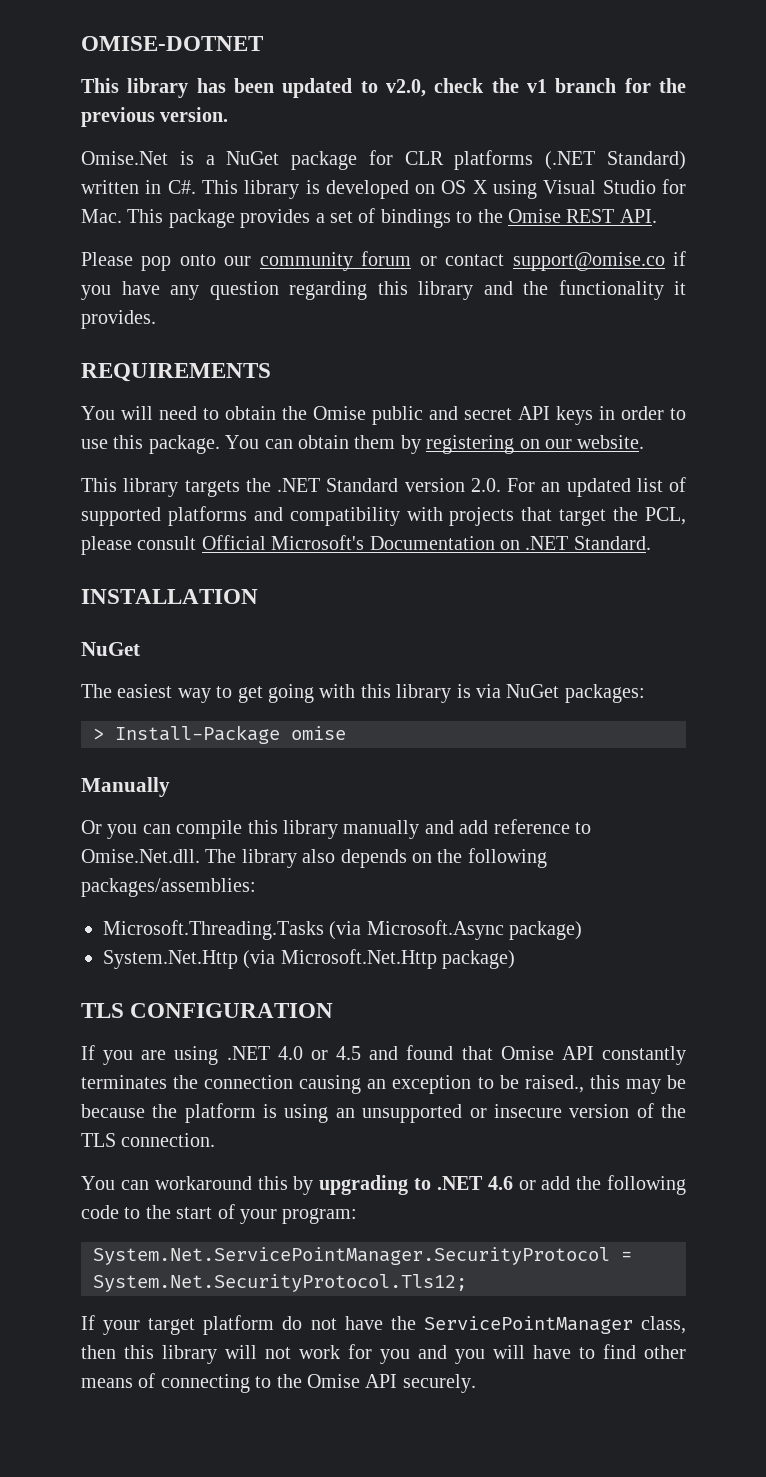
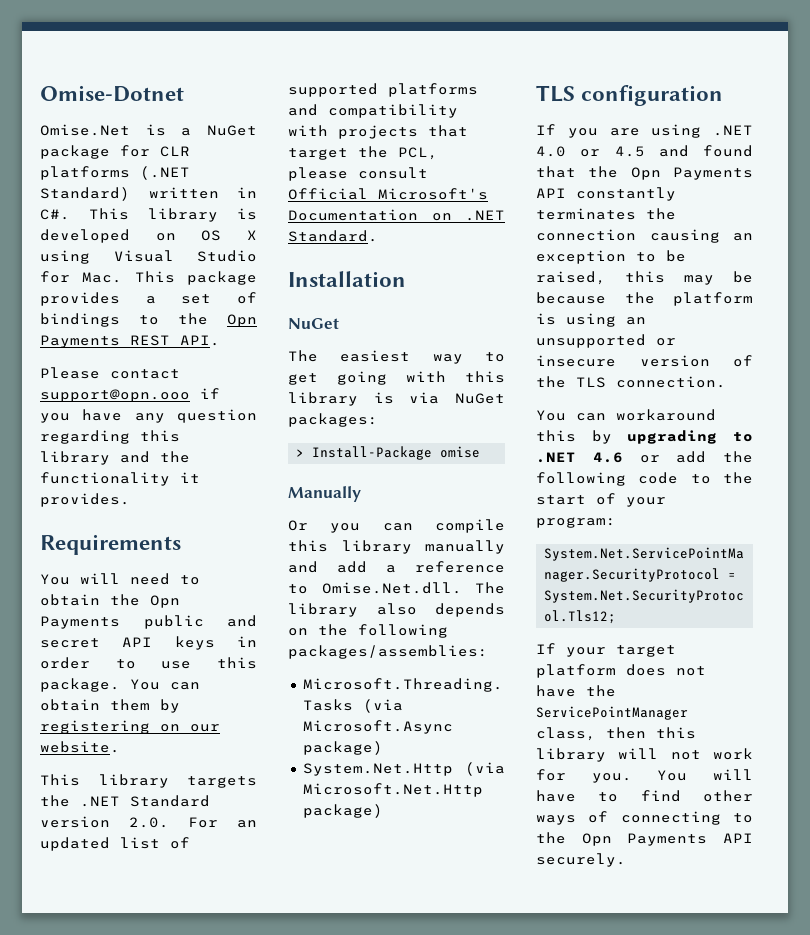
- OMISE-DOTNET
- This library has been updated to v2.0, check the v1 branch for the previous version.
+ Omise-Dotnet
- Omise.Net is a NuGet package for CLR platforms (.NET Standard) written in C#. This library is developed on OS X using Visual Studio for Mac. This package provides a set of bindings to the Omise REST API.
+ Omise.Net is a NuGet package for CLR platforms (.NET Standard) written in C#. This library is developed on OS X using Visual Studio for Mac. This package provides a set of bindings to the Opn Payments REST API.
- Please pop onto our community forum or contact support@omise.co if you have any question regarding this library and the functionality it provides.
+ Please contact support@opn.ooo if you have any question regarding this library and the functionality it provides.
- REQUIREMENTS
+ Requirements
- You will need to obtain the Omise public and secret API keys in order to use this package.
+ You will need to obtain the Opn Payments public and secret API keys in order to use this package.
- INSTALLATION
+ Installation
- Or you can compile this library manually and add reference to Omise.Net.dll. The library also depends on the following packages/assemblies:
+ Or you can compile this library manually and add a reference to Omise.Net.dll. The library also depends on the following packages/assemblies:
- TLS CONFIGURATION
+ TLS configuration
- If you are using .NET 4.0 or 4.5 and found that Omise API constantly terminates the connection causing an exception to be raised., this may be because the platform is using an unsupported or insecure version of the TLS connection.
+ If you are using .NET 4.0 or 4.5 and found that the Opn Payments API constantly terminates the connection causing an exception to be raised, this may be because the platform is using an unsupported or insecure version of the TLS connection.
- If your target platform do not have the ServicePointManager class, then this library will not work for you and you will have to find other means of connecting to the Omise API securely.
+ If your target platform does not have the ServicePointManager class, then this library will not work for you. You will have to find other ways of connecting to the Opn Payments API securely.

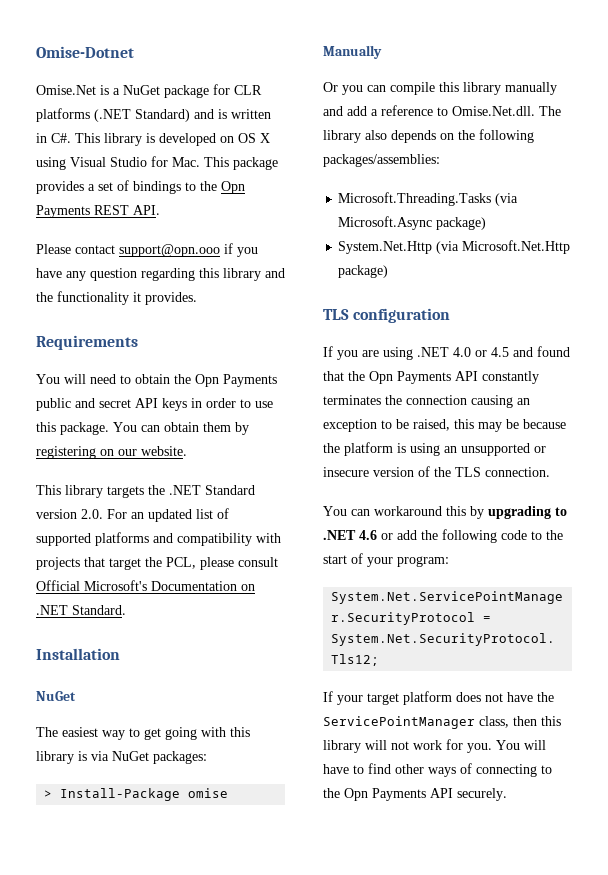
- Omise.Net is a NuGet package for CLR platforms (.NET Standard) written in C#. This library is developed on OS X using Visual Studio for Mac. This package provides a set of bindings to the Opn Payments REST API.
+ Omise.Net is a NuGet package for CLR platforms (.NET Standard) and is written in C#. This library is developed on OS X using Visual Studio for Mac. This package provides a set of bindings to the Opn Payments REST API.

